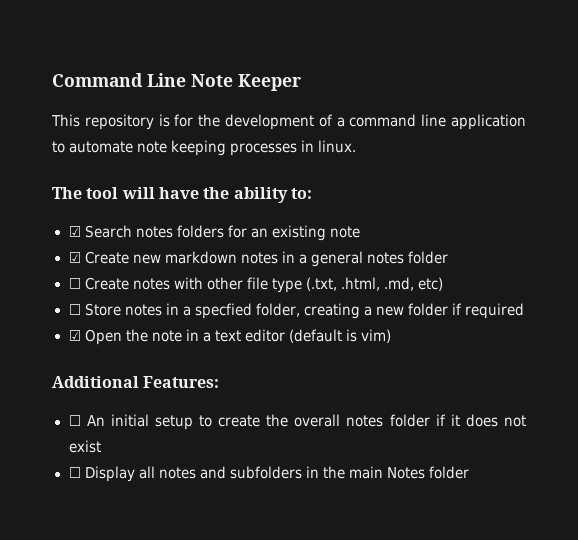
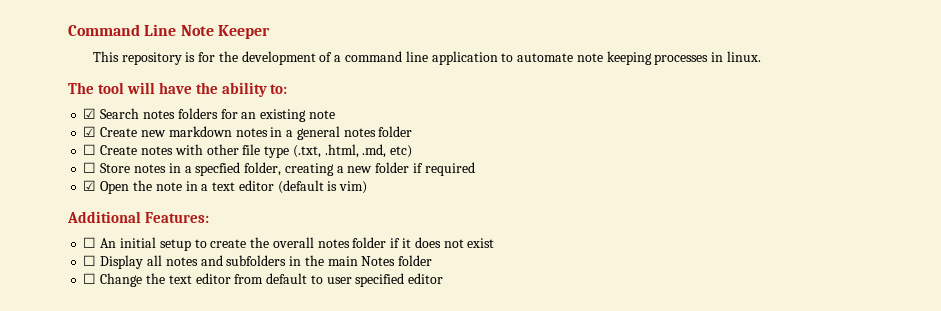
+ ☐ Change the text editor from default to user specified editor

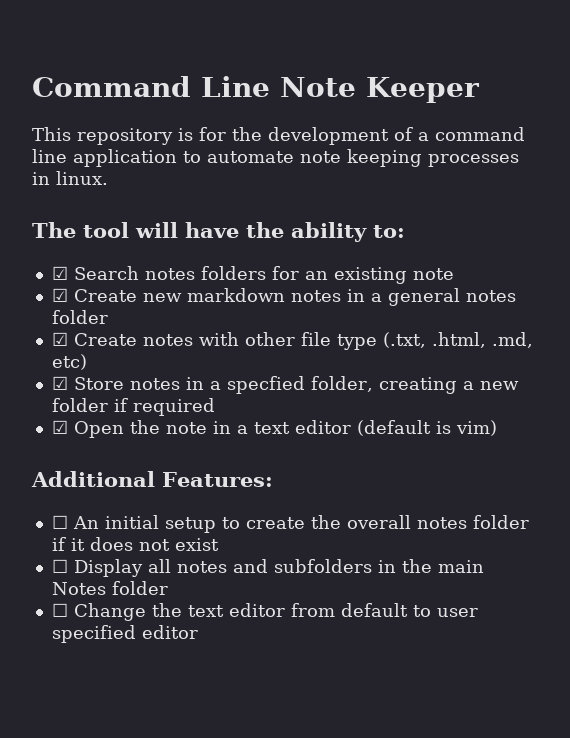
- ☐ Create notes with other file type (.txt, .html, .md, etc)
+ ☑ Create notes with other file type (.txt, .html, .md, etc)
- ☐ Store notes in a specfied folder, creating a new folder if required
+ ☑ Store notes in a specfied folder, creating a new folder if required

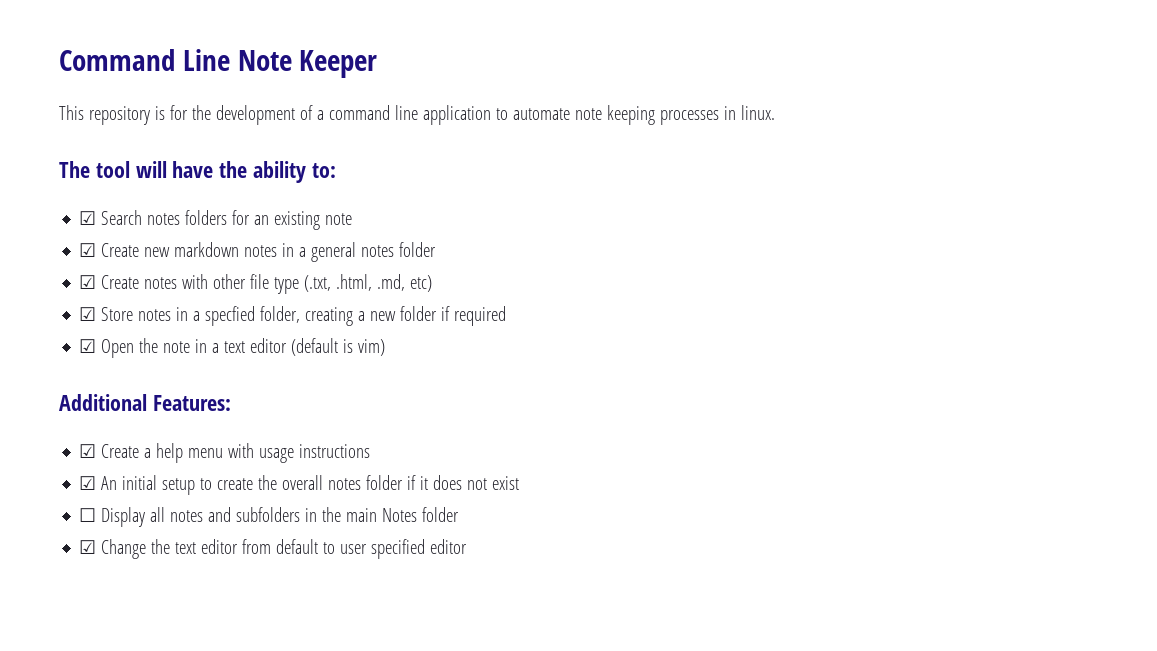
- ☐ An initial setup to create the overall notes folder if it does not exist
+ ☑ Create a help menu with usage instructions
+ ☑ An initial setup to create the overall notes folder if it does not exist
- ☐ Change the text editor from default to user specified editor
+ ☑ Change the text editor from default to user specified editor

